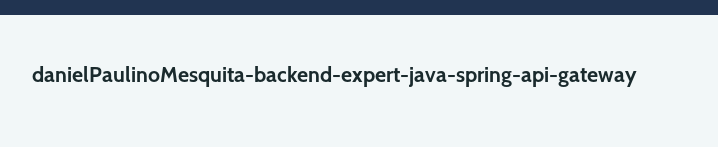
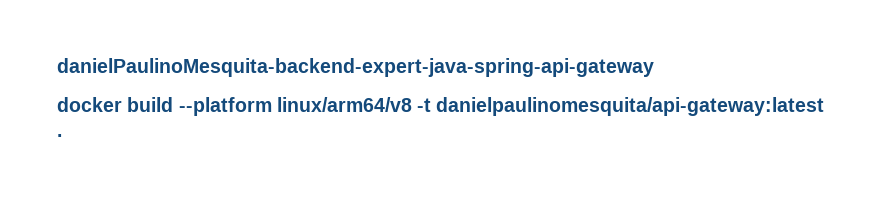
+ docker build --platform linux/arm64/v8 -t danielpaulinomesquita/api-gateway:latest .

